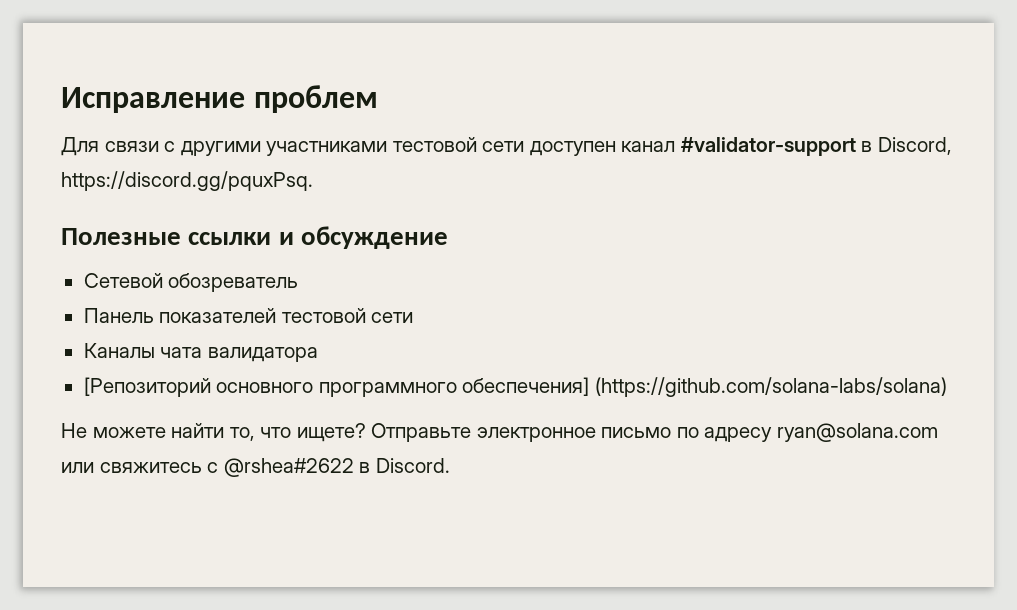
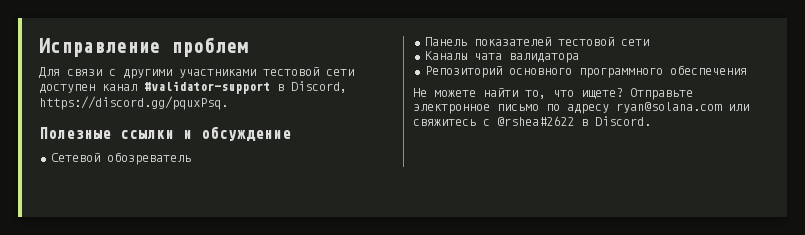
- [Репозиторий основного программного обеспечения] (https://github.com/solana-labs/solana)
+ Репозиторий основного программного обеспечения

